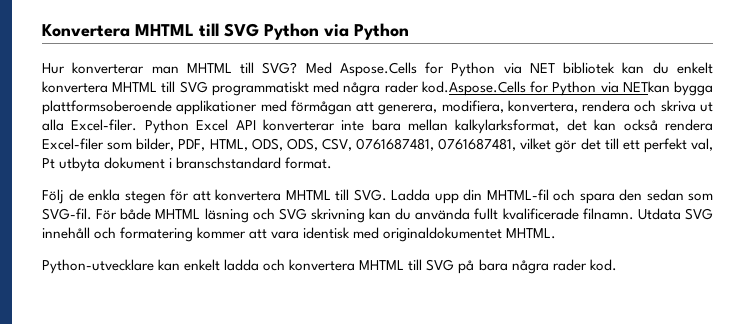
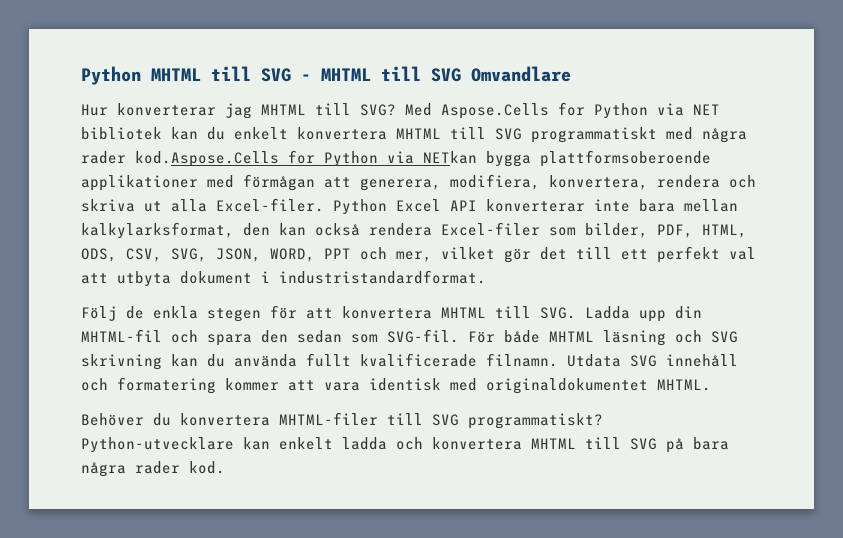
- Konvertera MHTML till SVG Python via Python
+ Python MHTML till SVG - MHTML till SVG Omvandlare
- Hur konverterar man MHTML till SVG?
+ Hur konverterar jag MHTML till SVG?
- Python Excel API konverterar inte bara mellan kalkylarksformat, det kan också rendera Excel-filer som bilder, PDF, HTML, ODS, ODS, CSV, 0761687481, 0761687481, vilket gör det till ett perfekt val, Pt utbyta dokument i branschstandard format.
+ Python Excel API konverterar inte bara mellan kalkylarksformat, den kan också rendera Excel-filer som bilder, PDF, HTML, ODS, CSV, SVG, JSON, WORD, PPT och mer, vilket gör det till ett perfekt val att utbyta dokument i industristandardformat.
+ Behöver du konvertera MHTML-filer till SVG programmatiskt?

